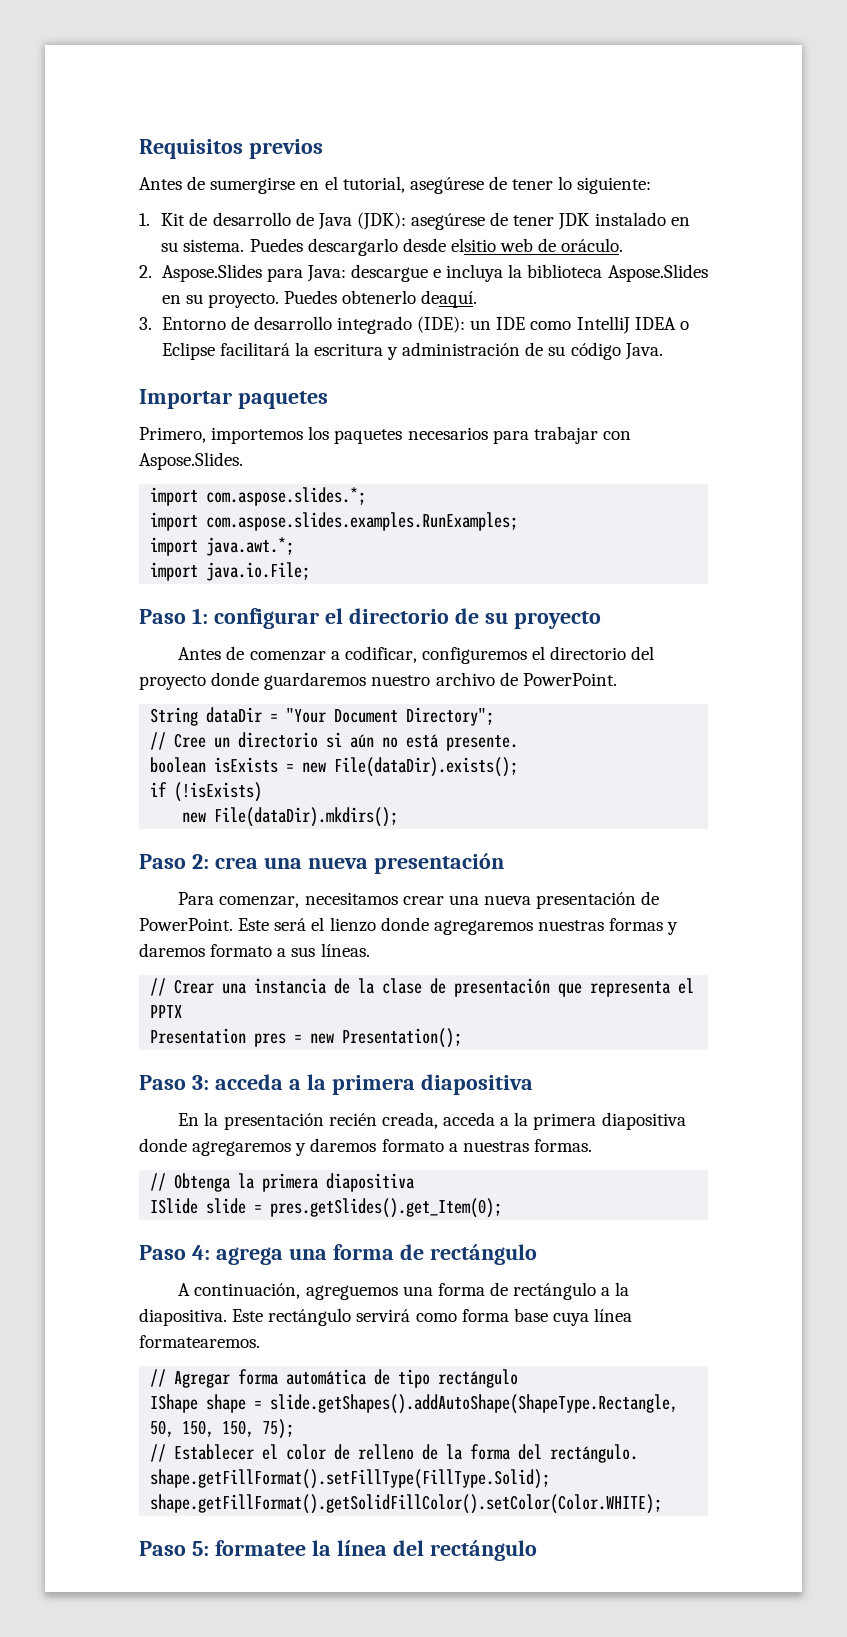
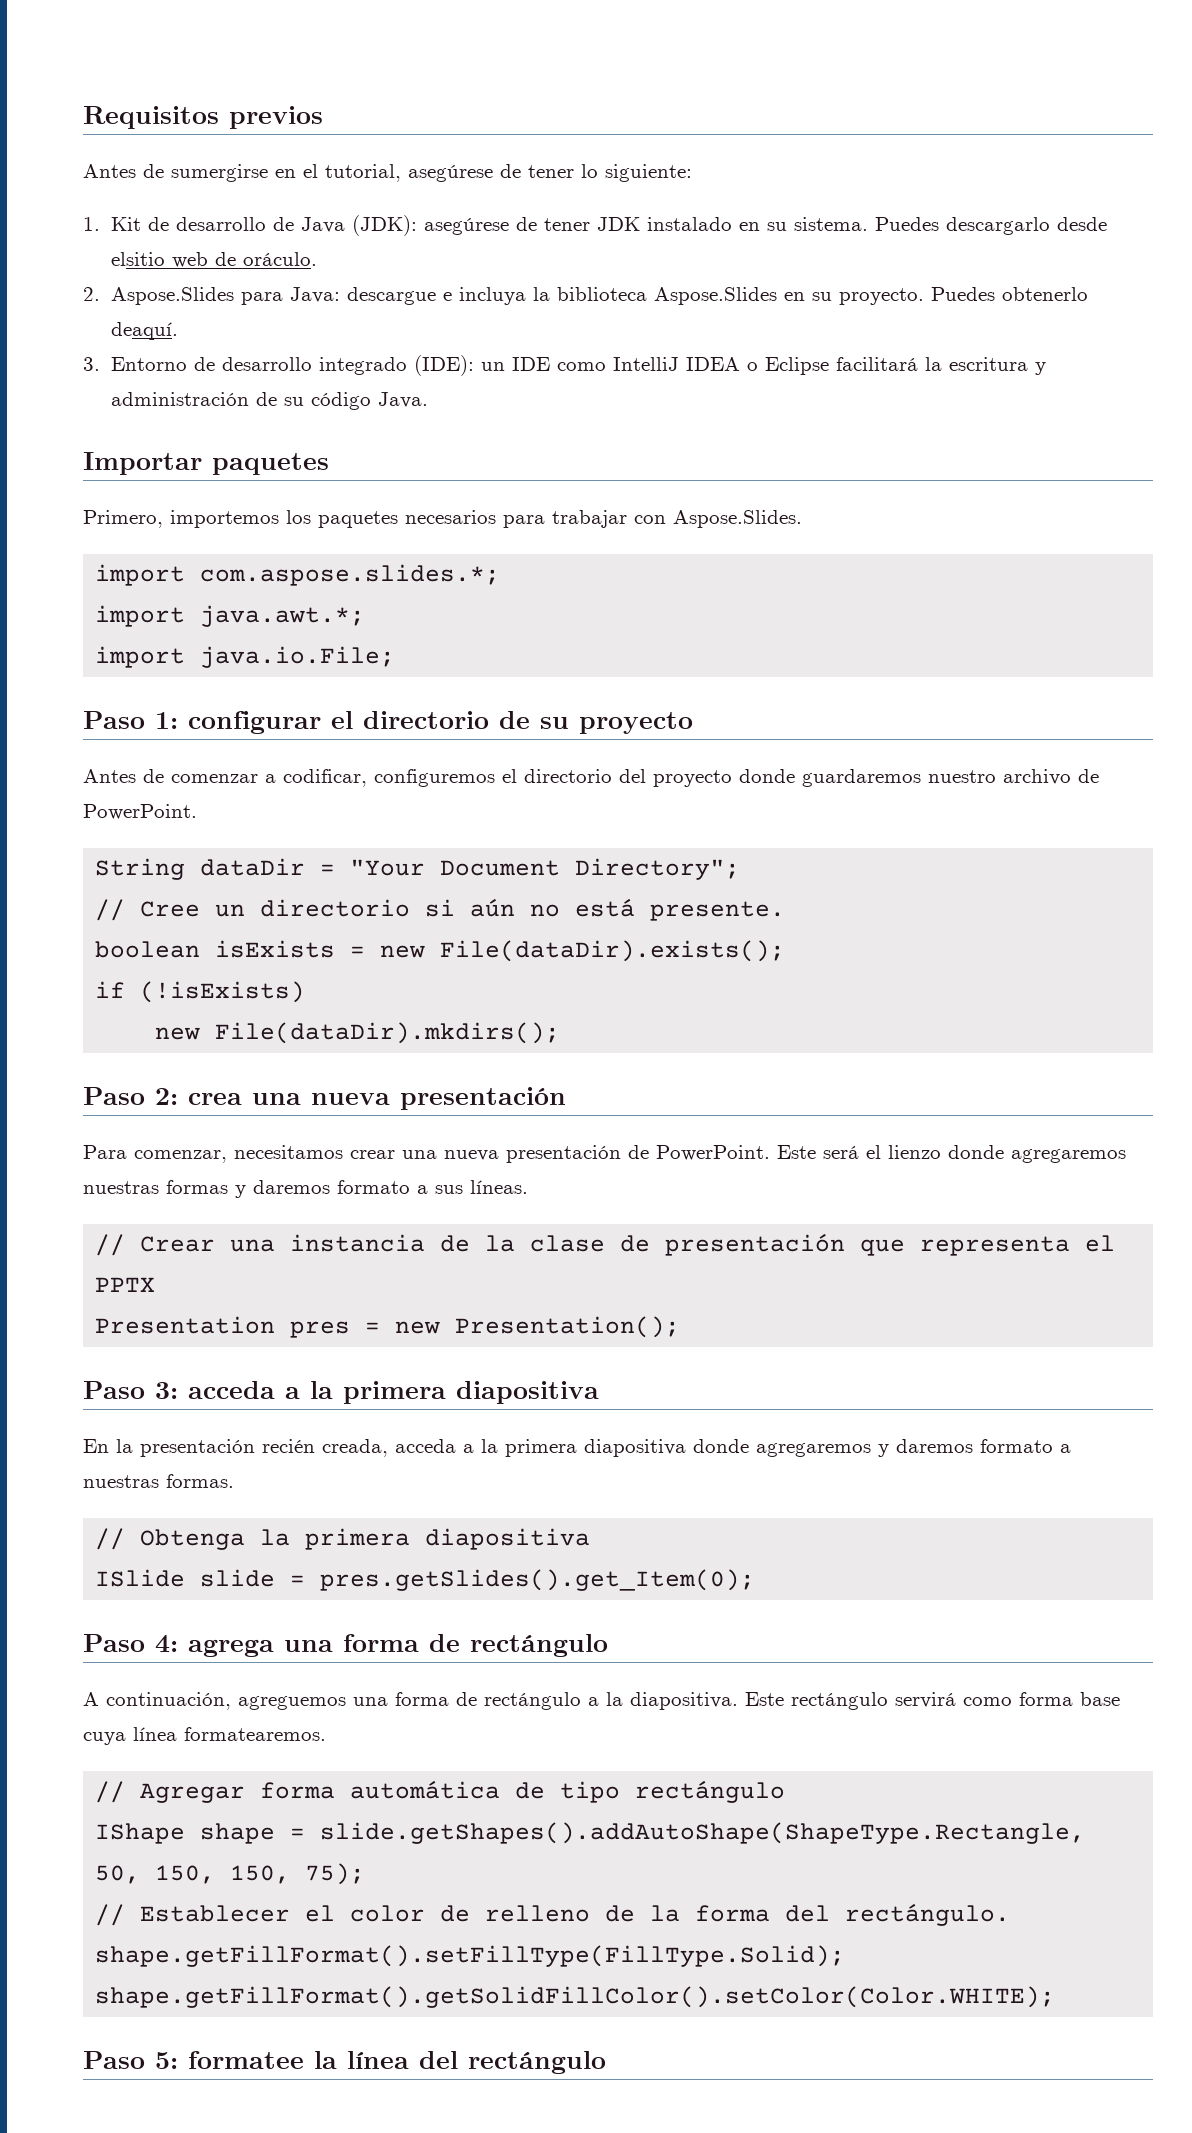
- import com.aspose.slides.examples.RunExamples;

